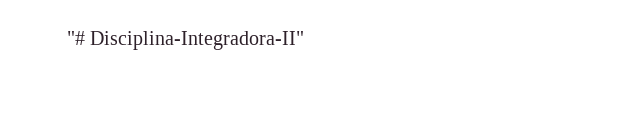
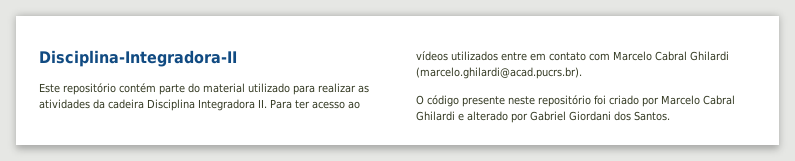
- "# Disciplina-Integradora-II"
+ Disciplina-Integradora-II
+ Este repositório contém parte do material utilizado para realizar as atividades da cadeira Disciplina Integradora II. Para ter acesso ao vídeos utilizados entre em contato com Marcelo Cabral Ghilardi (marcelo.ghilardi@acad.pucrs.br).
+ O código presente neste repositório foi criado por Marcelo Cabral Ghilardi e alterado por Gabriel Giordani dos Santos.

